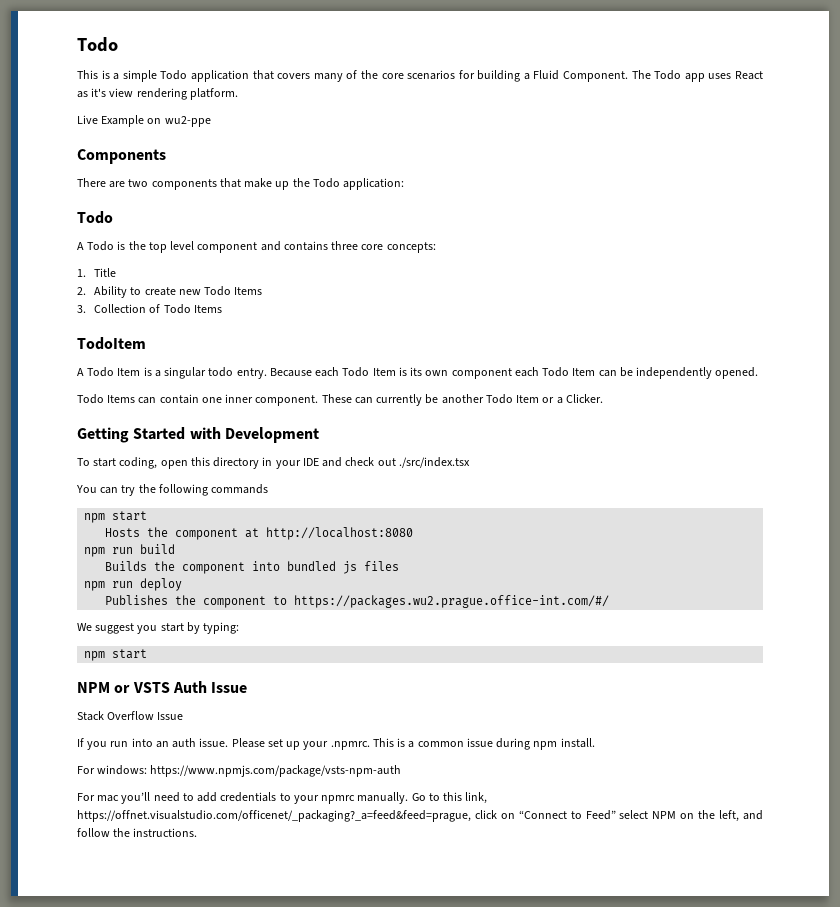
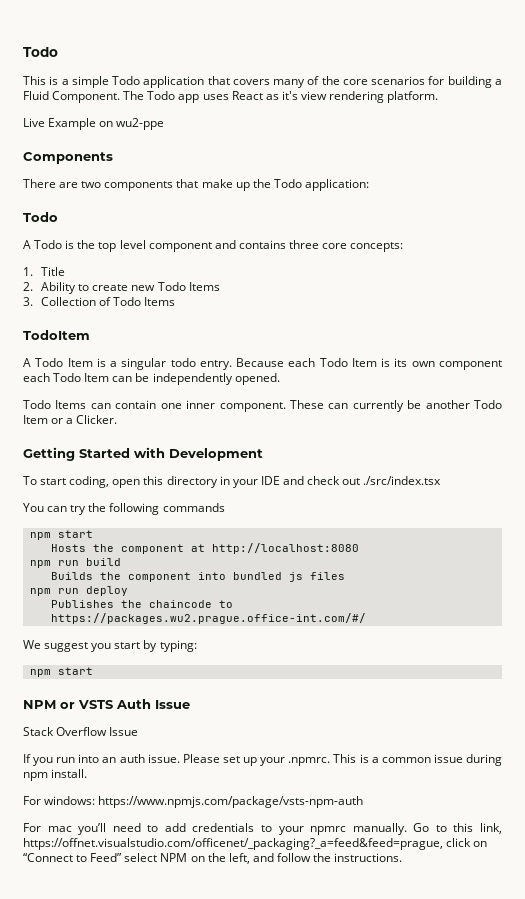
- Publishes the component to https://packages.wu2.prague.office-int.com/#/
+ Publishes the chaincode to https://packages.wu2.prague.office-int.com/#/

